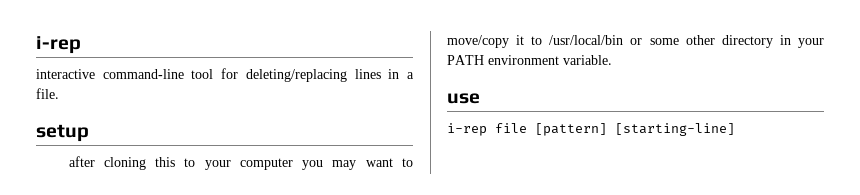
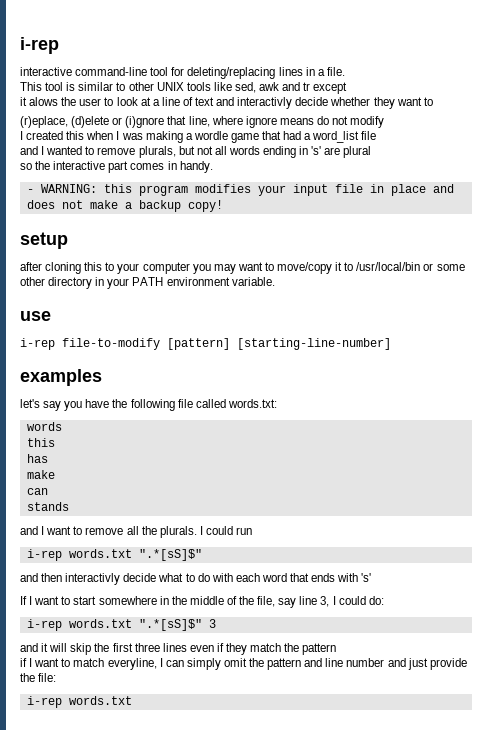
+ This tool is similar to other UNIX tools like sed, awk and tr except
+ it alows the user to look at a line of text and interactivly decide whether they want to
+ (r)eplace, (d)elete or (i)gnore that line, where ignore means do not modify
+ I created this when I was making a wordle game that had a word_list file
+ and I wanted to remove plurals, but not all words ending in 's' are plural
+ so the interactive part comes in handy.
+ - WARNING: this program modifies your input file in place and does not make a backup copy!
- i-rep file [pattern] [starting-line]
+ i-rep file-to-modify [pattern] [starting-line-number]
+ examples
+ let's say you have the following file called words.txt:
+ words
+ this
+ has
+ make
+ can
+ stands
+ and I want to remove all the plurals. I could run
+ i-rep words.txt ".*[sS]$"
+ and then interactivly decide what to do with each word that ends with 's'
+ If I want to start somewhere in the middle of the file, say line 3, I could do:
+ i-rep words.txt ".*[sS]$" 3
+ and it will skip the first three lines even if they match the pattern
+ if I want to match everyline, I can simply omit the pattern and line number and just provide the file:
+ i-rep words.txt

